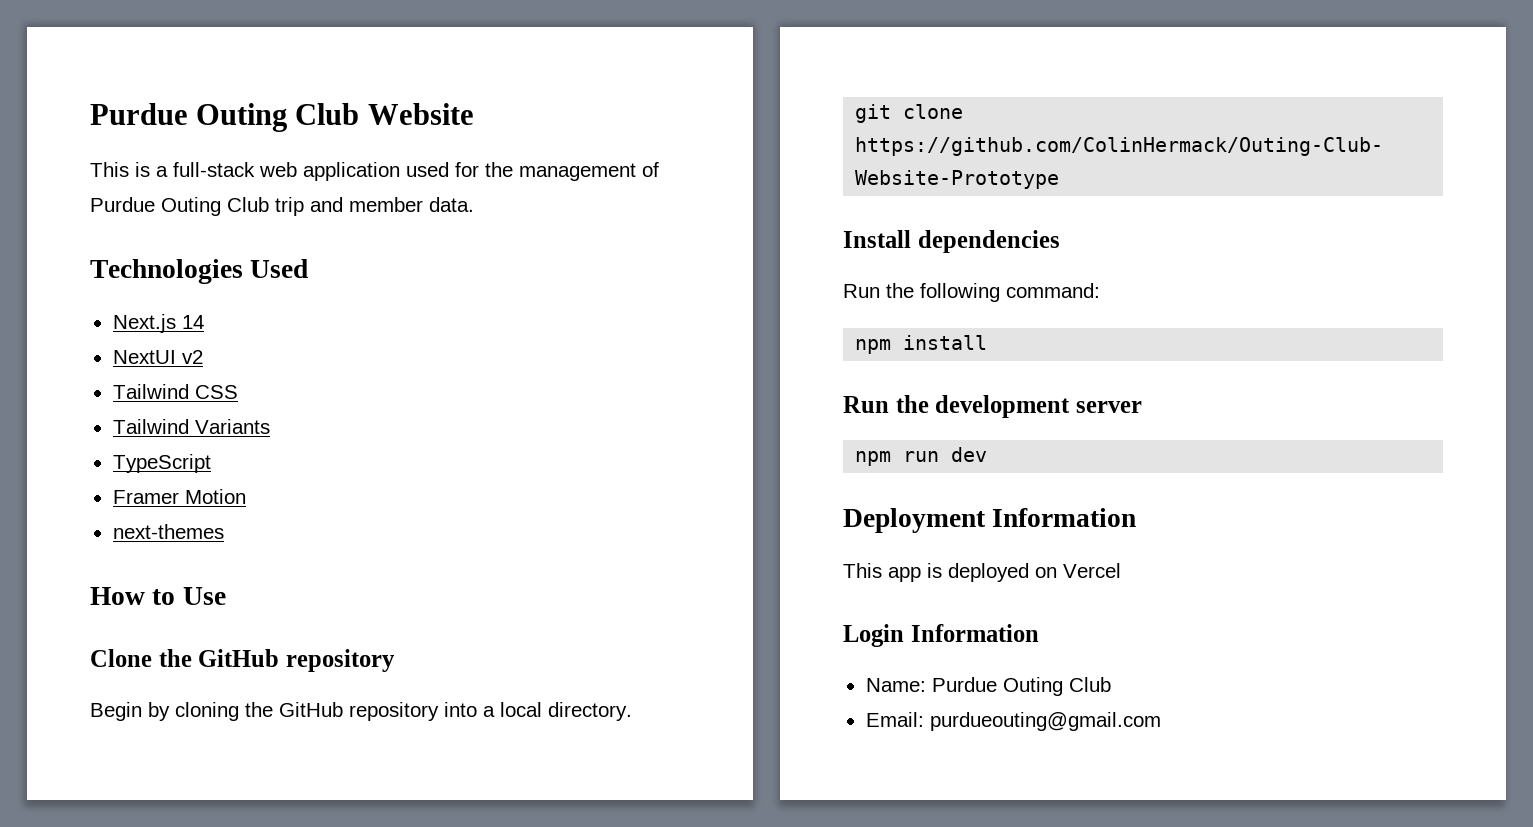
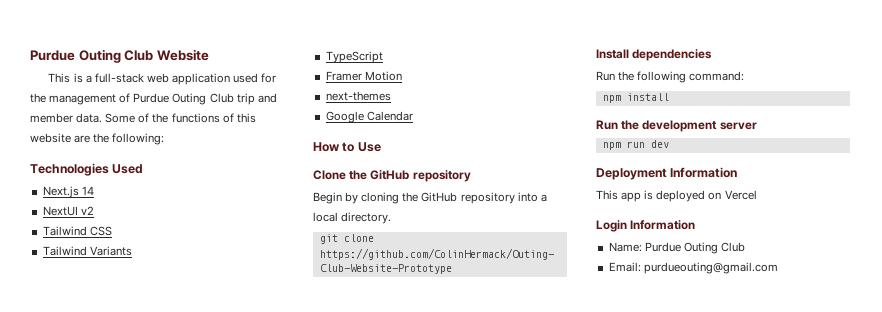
+ Some of the functions of this website are the following:
+ Google Calendar

